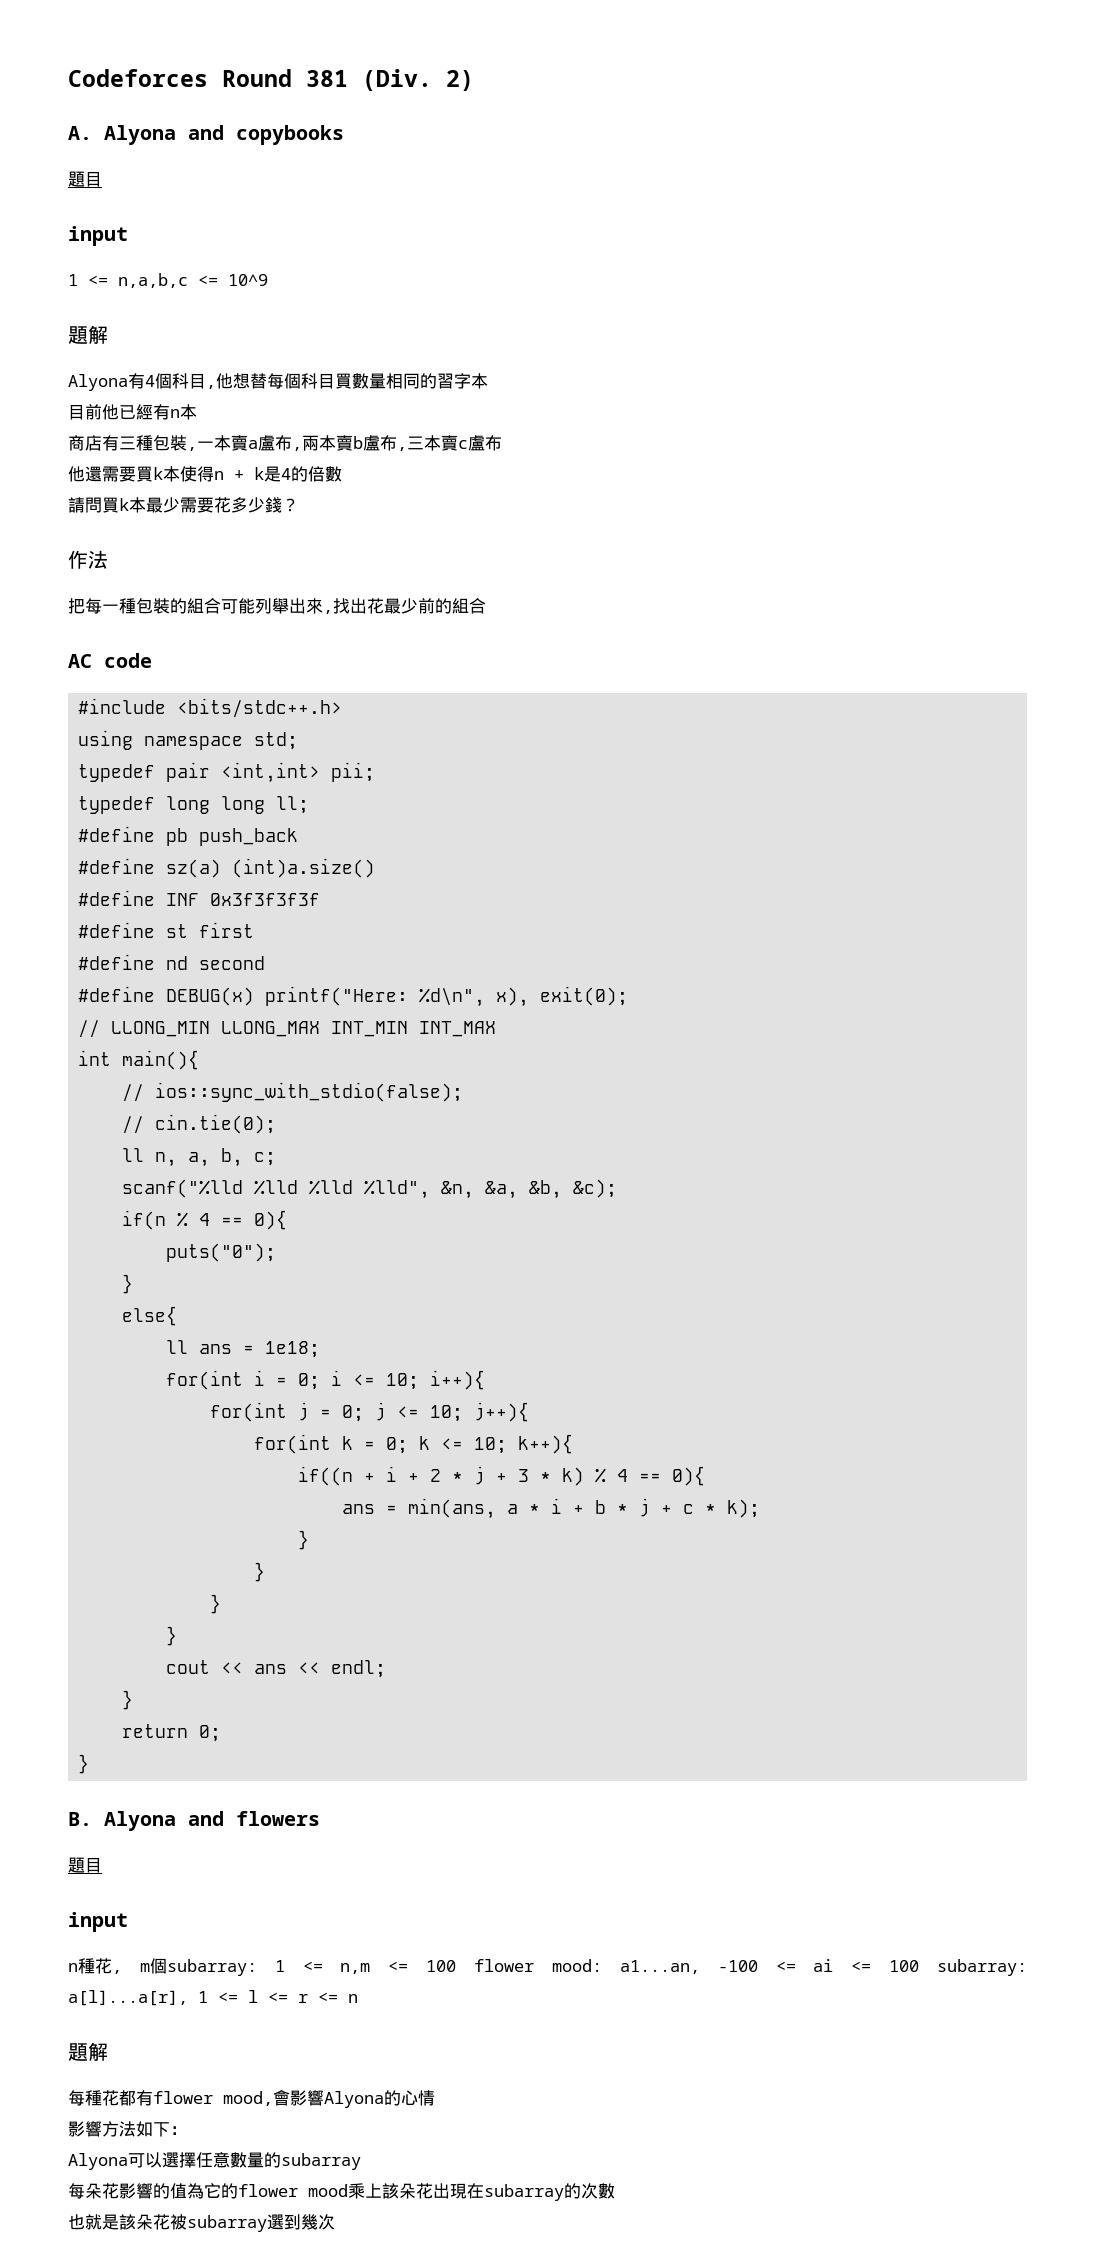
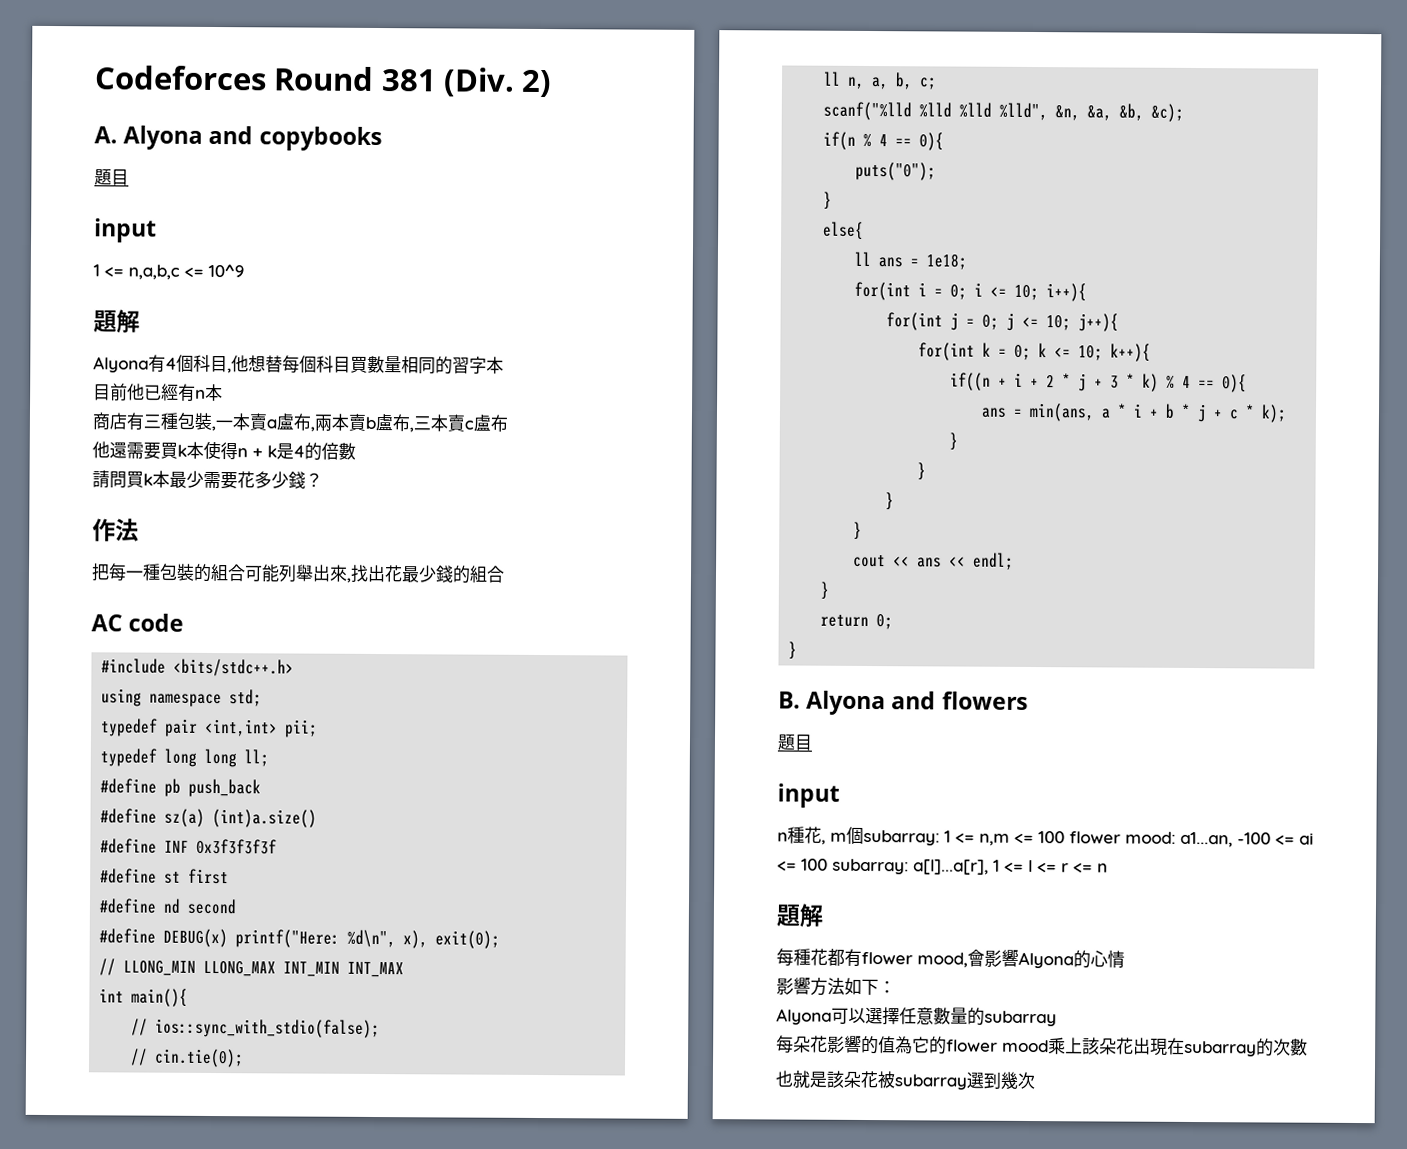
- 把每一種包裝的組合可能列舉出來,找出花最少前的組合
+ 把每一種包裝的組合可能列舉出來,找出花最少錢的組合

